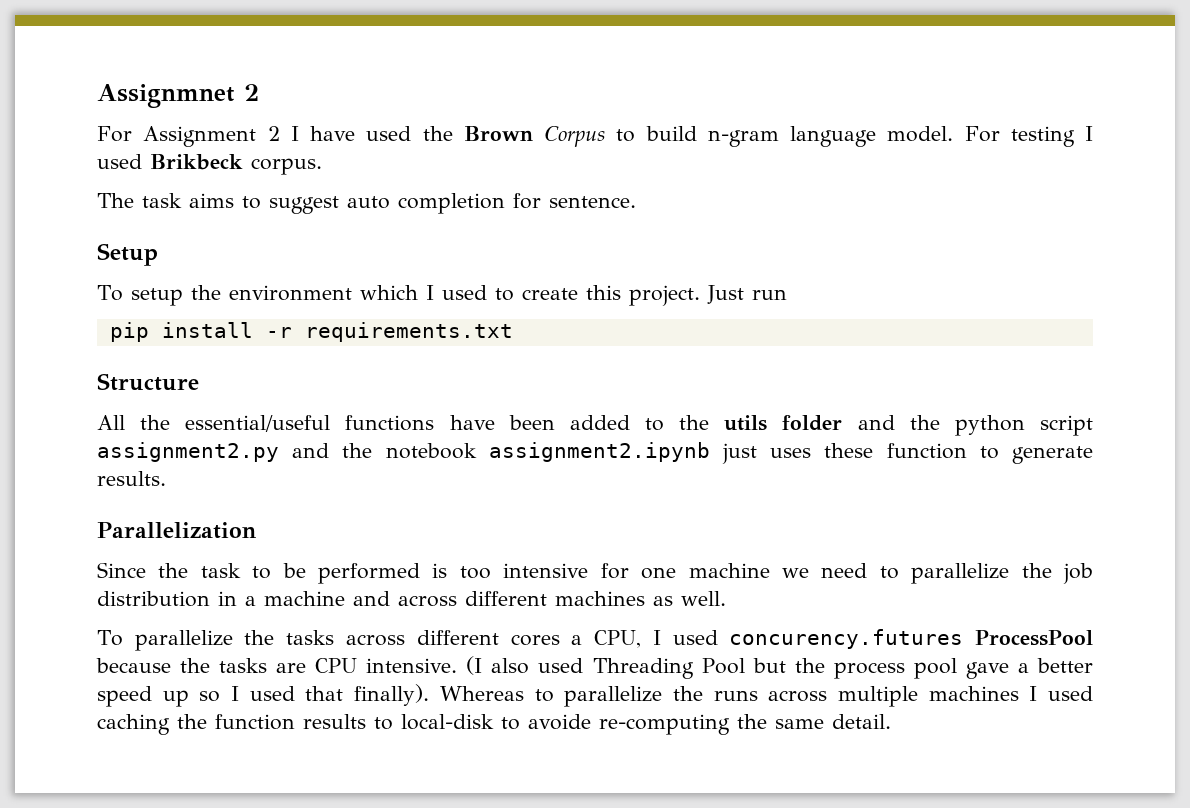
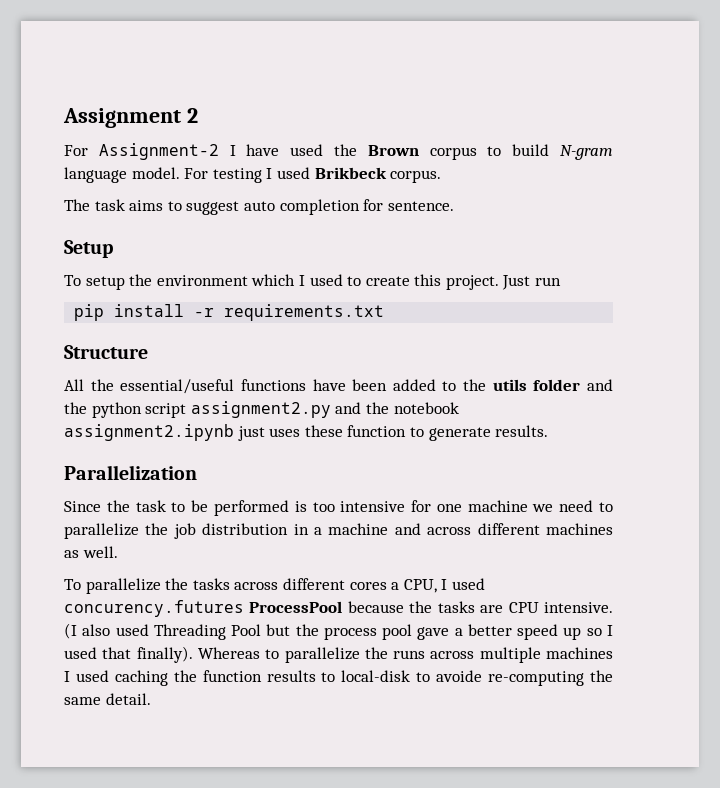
- Assignmnet 2
+ Assignment 2
- For Assignment 2 I have used the Brown Corpus to build n-gram language model.
+ For Assignment-2 I have used the Brown corpus to build N-gram language model.

